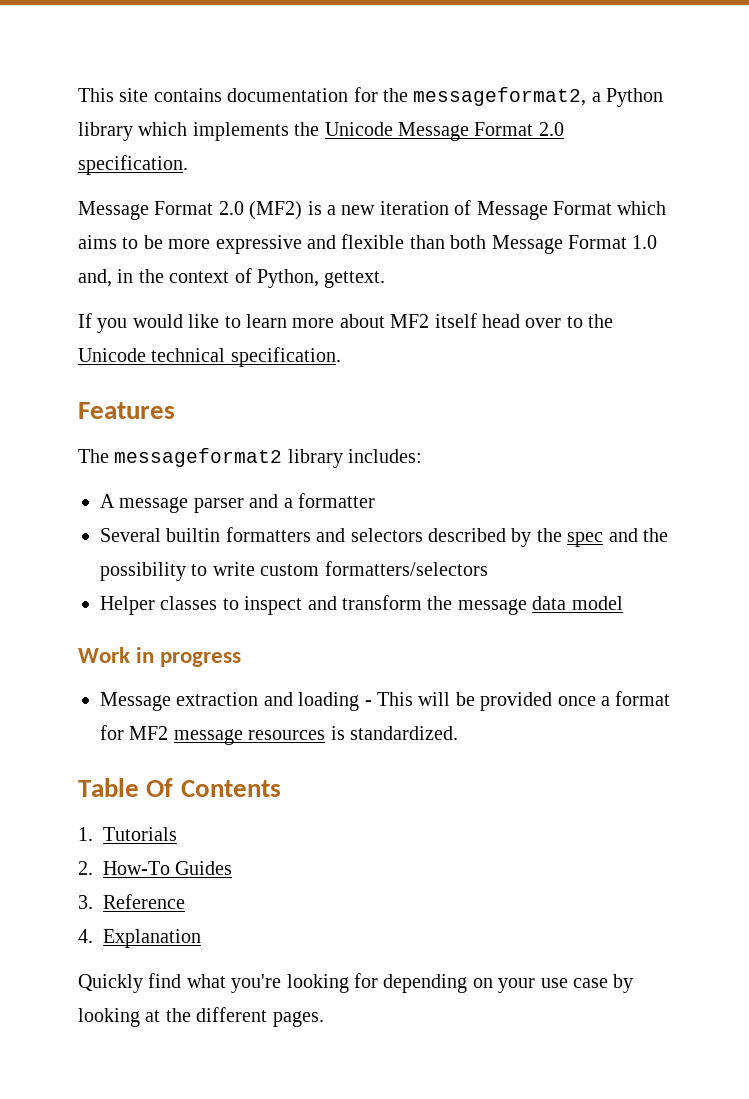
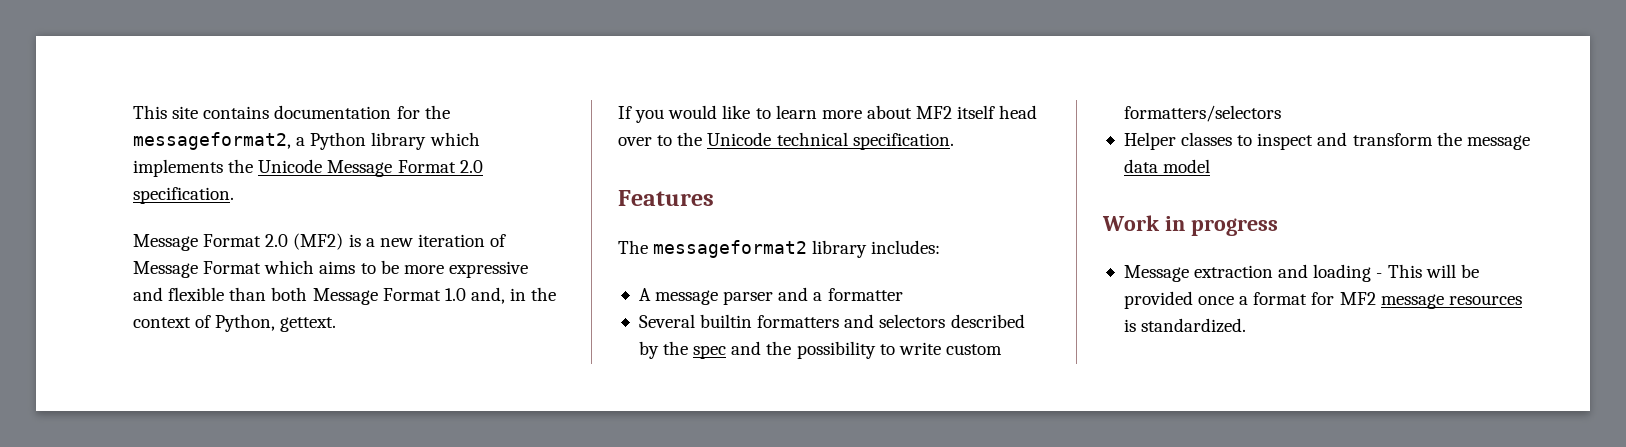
- Table Of Contents
- 1. Tutorials
- 2. How-To Guides
- 3. Reference
- 4. Explanation
- Quickly find what you're looking for depending on your use case by looking at the different pages.

